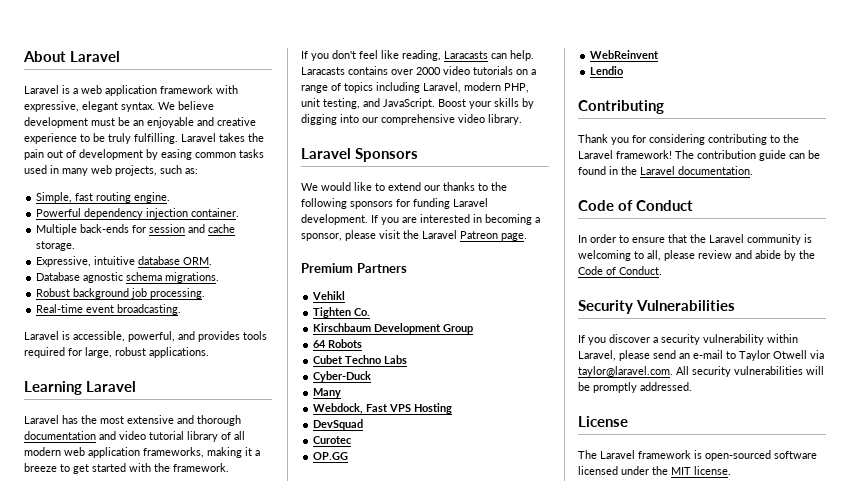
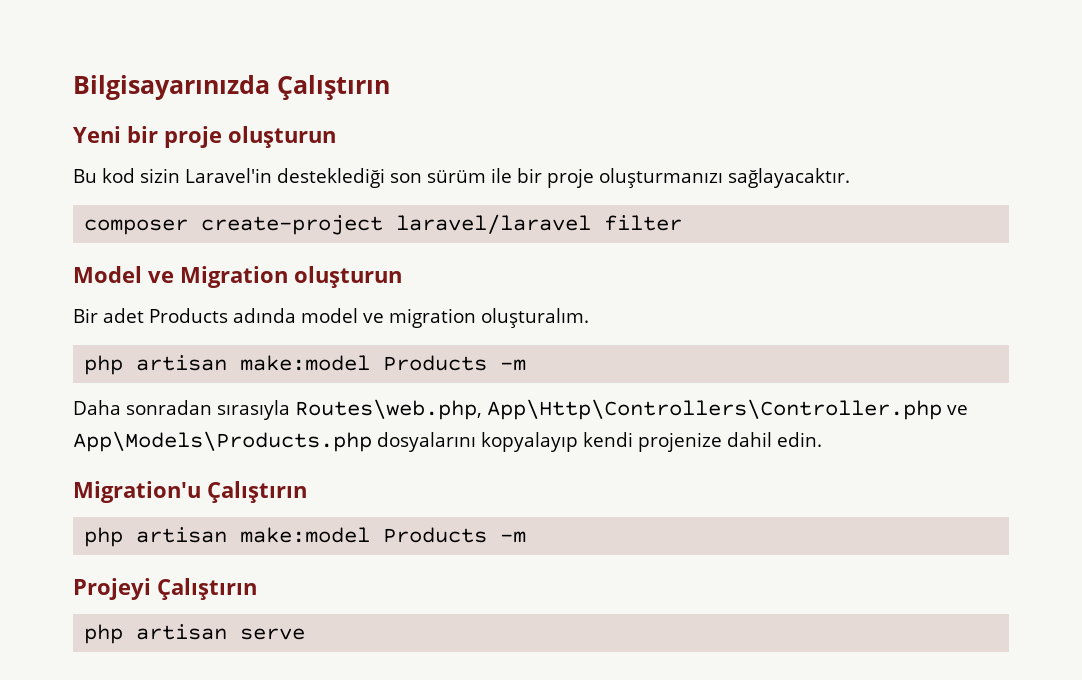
- About Laravel
- Laravel is a web application framework with expressive, elegant syntax. We believe development must be an enjoyable and creative experience to be truly fulfilling. Laravel takes the pain out of development by easing common tasks used in many web projects, such as:
- Simple, fast routing engine.
- Powerful dependency injection container.
- Multiple back-ends for session and cache storage.
- Expressive, intuitive database ORM.
- Database agnostic schema migrations.
- Robust background job processing.
- Real-time event broadcasting.
- Laravel is accessible, powerful, and provides tools required for large, robust applications.
- Learning Laravel
- Laravel has the most extensive and thorough documentation and video tutorial library of all modern web application frameworks, making it a breeze to get started with the framework.
- If you don't feel like reading, Laracasts can help. Laracasts contains over 2000 video tutorials on a range of topics including Laravel, modern PHP, unit testing, and JavaScript. Boost your skills by digging into our comprehensive video library.
- Laravel Sponsors
- We would like to extend our thanks to the following sponsors for funding Laravel development. If you are interested in becoming a sponsor, please visit the Laravel Patreon page.
- Premium Partners
- Vehikl
- Tighten Co.
- Kirschbaum Development Group
- 64 Robots
- Cubet Techno Labs
- Cyber-Duck
- Many
- Webdock, Fast VPS Hosting
- DevSquad
- Curotec
- OP.GG
- WebReinvent
- Lendio
- Contributing
- Thank you for considering contributing to the Laravel framework! The contribution guide can be found in the Laravel documentation.
- Code of Conduct
- In order to ensure that the Laravel community is welcoming to all, please review and abide by the Code of Conduct.
- Security Vulnerabilities
- If you discover a security vulnerability within Laravel, please send an e-mail to Taylor Otwell via taylor@laravel.com. All security vulnerabilities will be promptly addressed.
- License
- The Laravel framework is open-sourced software licensed under the MIT license.
+ Bilgisayarınızda Çalıştırın
+ Yeni bir proje oluşturun
+ Bu kod sizin Laravel'in desteklediği son sürüm ile bir proje oluşturmanızı sağlayacaktır.
+ composer create-project laravel/laravel filter
+ Model ve Migration oluşturun
+ Bir adet Products adında model ve migration oluşturalım.
+ php artisan make:model Products -m
+ Daha sonradan sırasıyla Routes\web.php, App\Http\Controllers\Controller.php ve App\Models\Products.php dosyalarını kopyalayıp kendi projenize dahil edin.
+ Migration'u Çalıştırın
+ php artisan make:model Products -m
+ Projeyi Çalıştırın
+ php artisan serve

